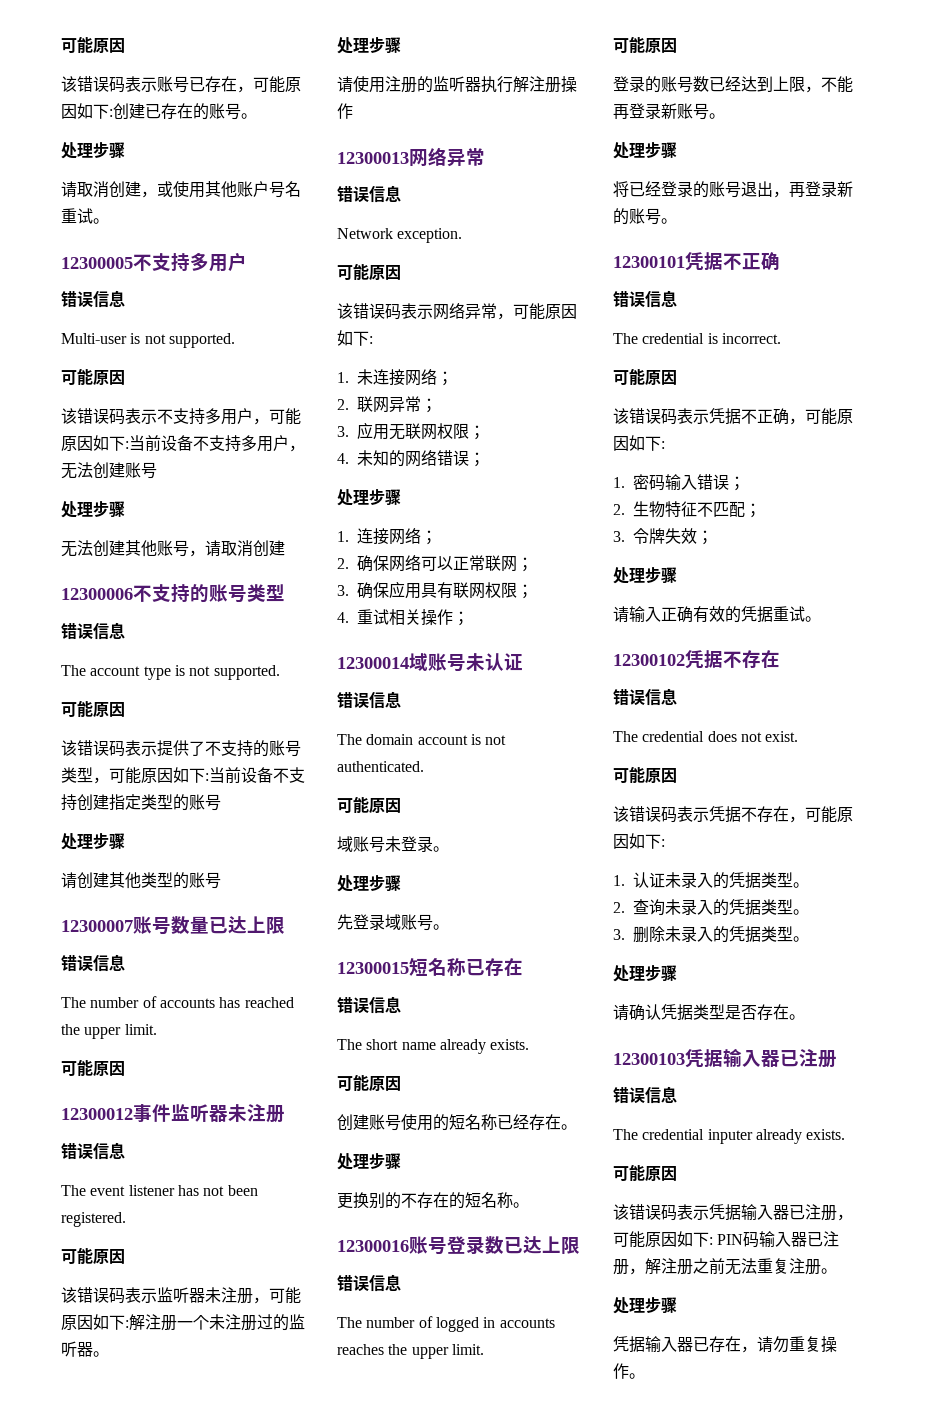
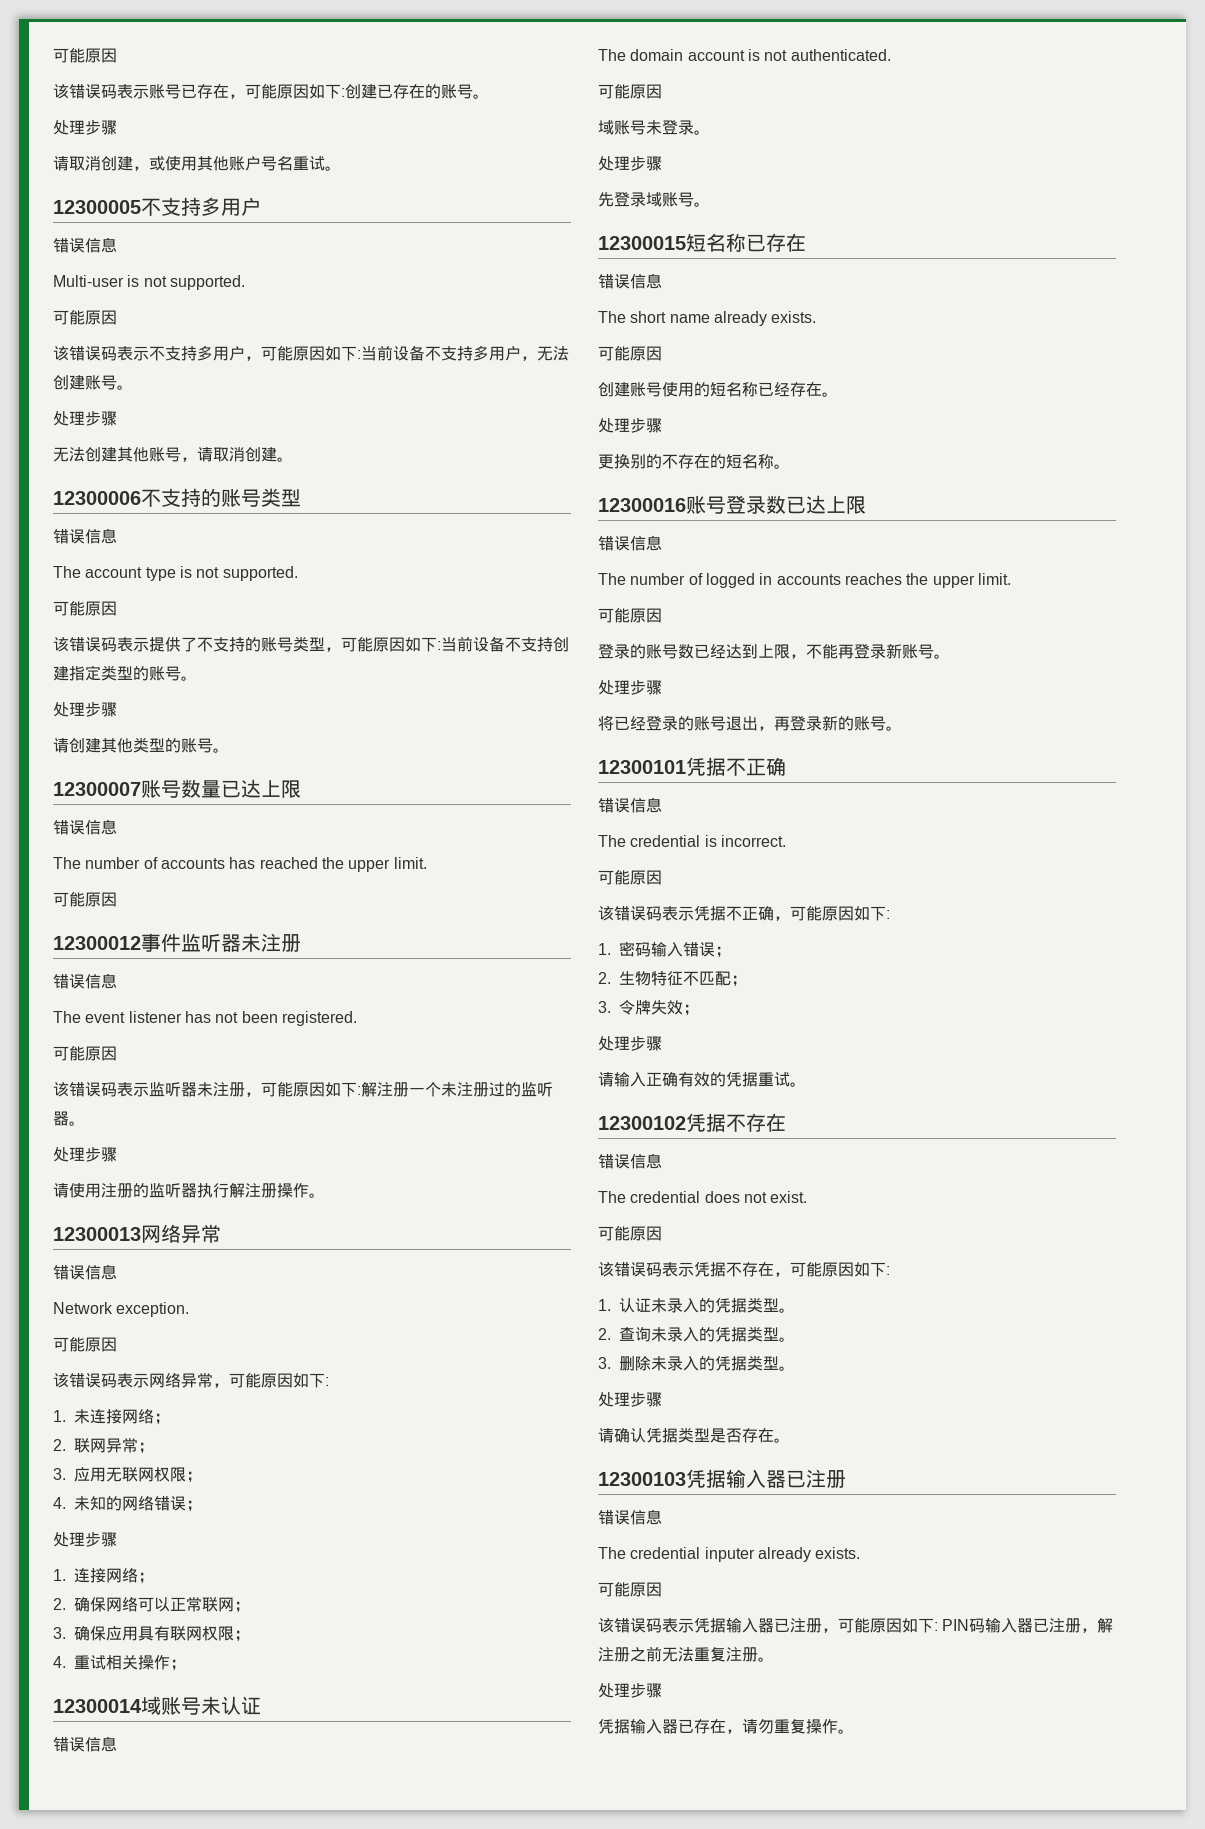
- 该错误码表示不支持多用户，可能原因如下:当前设备不支持多用户，无法创建账号
+ 该错误码表示不支持多用户，可能原因如下:当前设备不支持多用户，无法创建账号。
- 无法创建其他账号，请取消创建
+ 无法创建其他账号，请取消创建。
- 该错误码表示提供了不支持的账号类型，可能原因如下:当前设备不支持创建指定类型的账号
+ 该错误码表示提供了不支持的账号类型，可能原因如下:当前设备不支持创建指定类型的账号。
- 请创建其他类型的账号
+ 请创建其他类型的账号。
- 请使用注册的监听器执行解注册操作
+ 请使用注册的监听器执行解注册操作。

